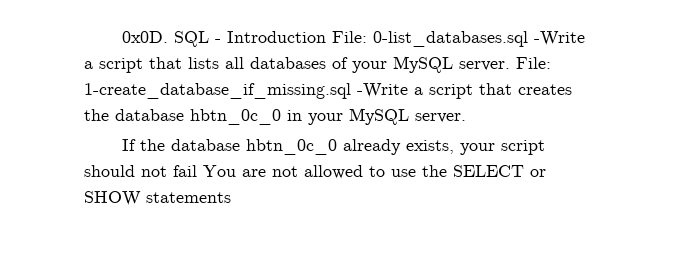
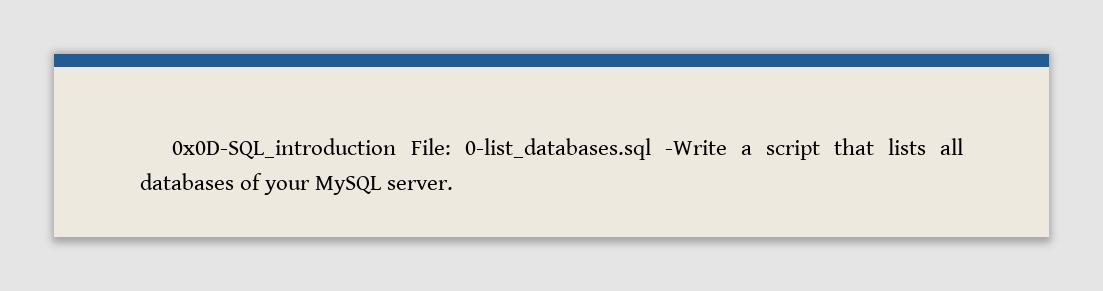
- 0x0D. SQL - Introduction File: 0-list_databases.sql -Write a script that lists all databases of your MySQL server. File: 1-create_database_if_missing.sql -Write a script that creates the database hbtn_0c_0 in your MySQL server.
- If the database hbtn_0c_0 already exists, your script should not fail You are not allowed to use the SELECT or SHOW statements
+ 0x0D-SQL_introduction File: 0-list_databases.sql -Write a script that lists all databases of your MySQL server.

